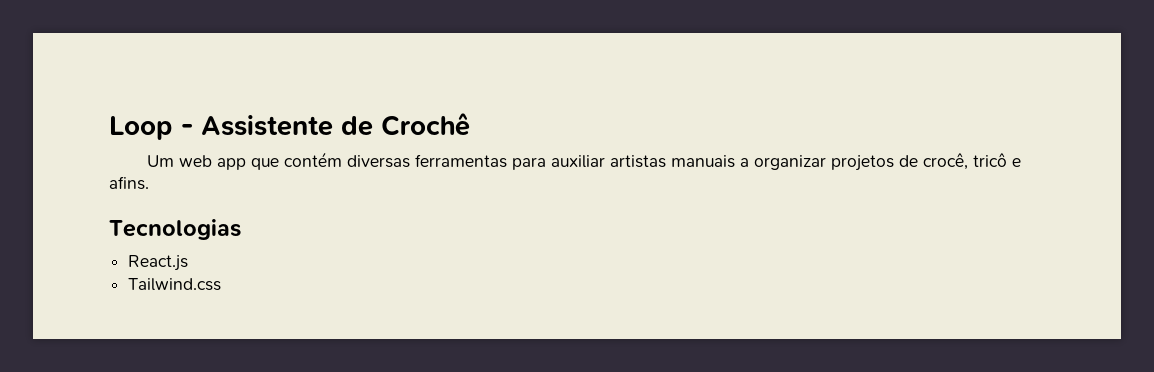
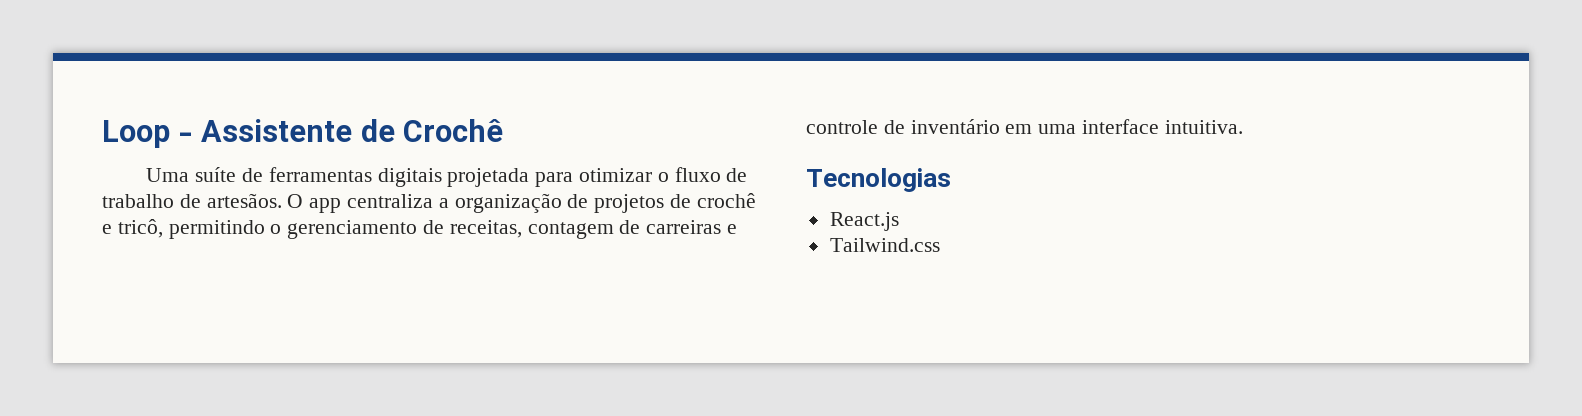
- Um web app que contém diversas ferramentas para auxiliar artistas manuais a organizar projetos de crocê, tricô e afins.
+ Uma suíte de ferramentas digitais projetada para otimizar o fluxo de trabalho de artesãos. O app centraliza a organização de projetos de crochê e tricô, permitindo o gerenciamento de receitas, contagem de carreiras e controle de inventário em uma interface intuitiva.

